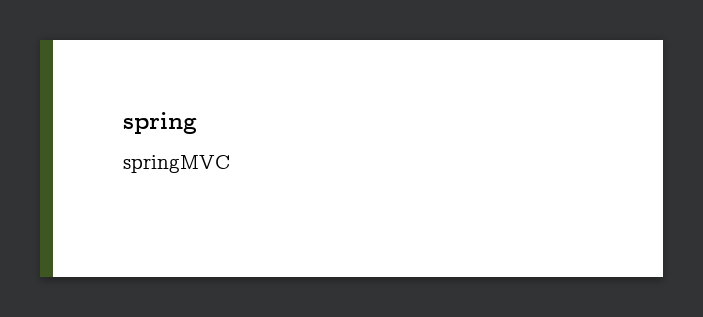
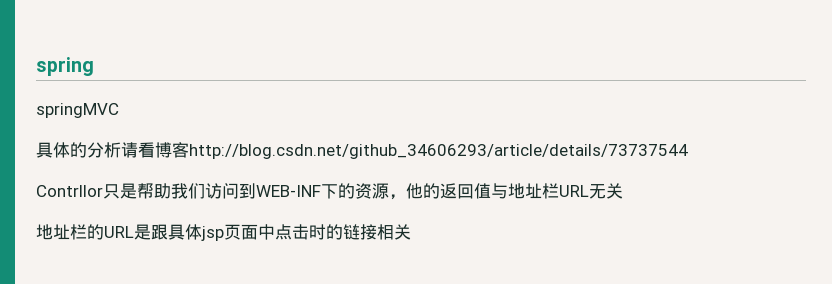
+ 具体的分析请看博客http://blog.csdn.net/github_34606293/article/details/73737544
+ Contrllor只是帮助我们访问到WEB-INF下的资源，他的返回值与地址栏URL无关
+ 地址栏的URL是跟具体jsp页面中点击时的链接相关

